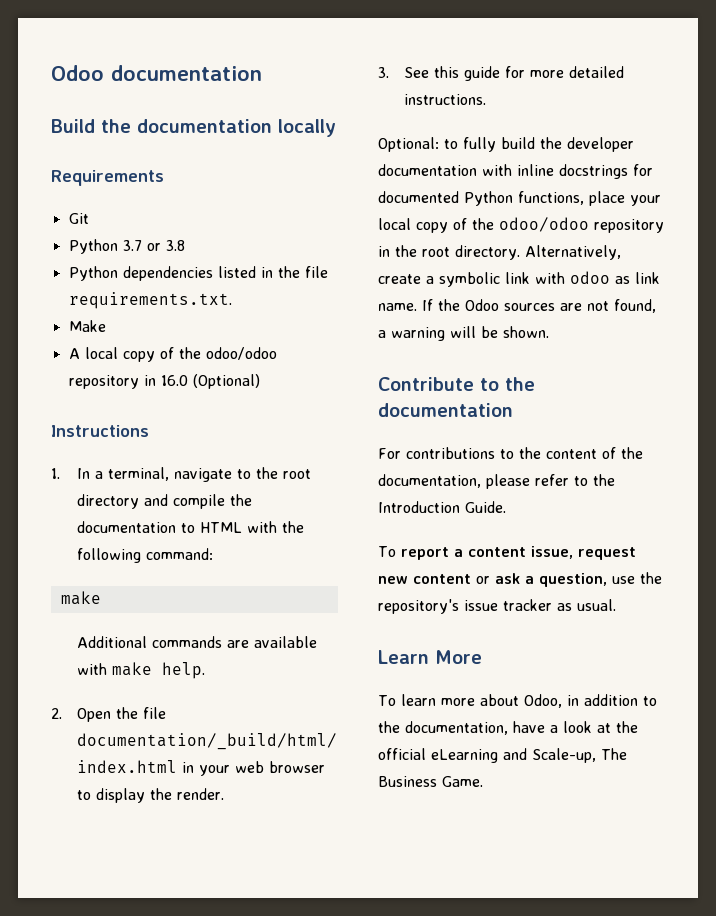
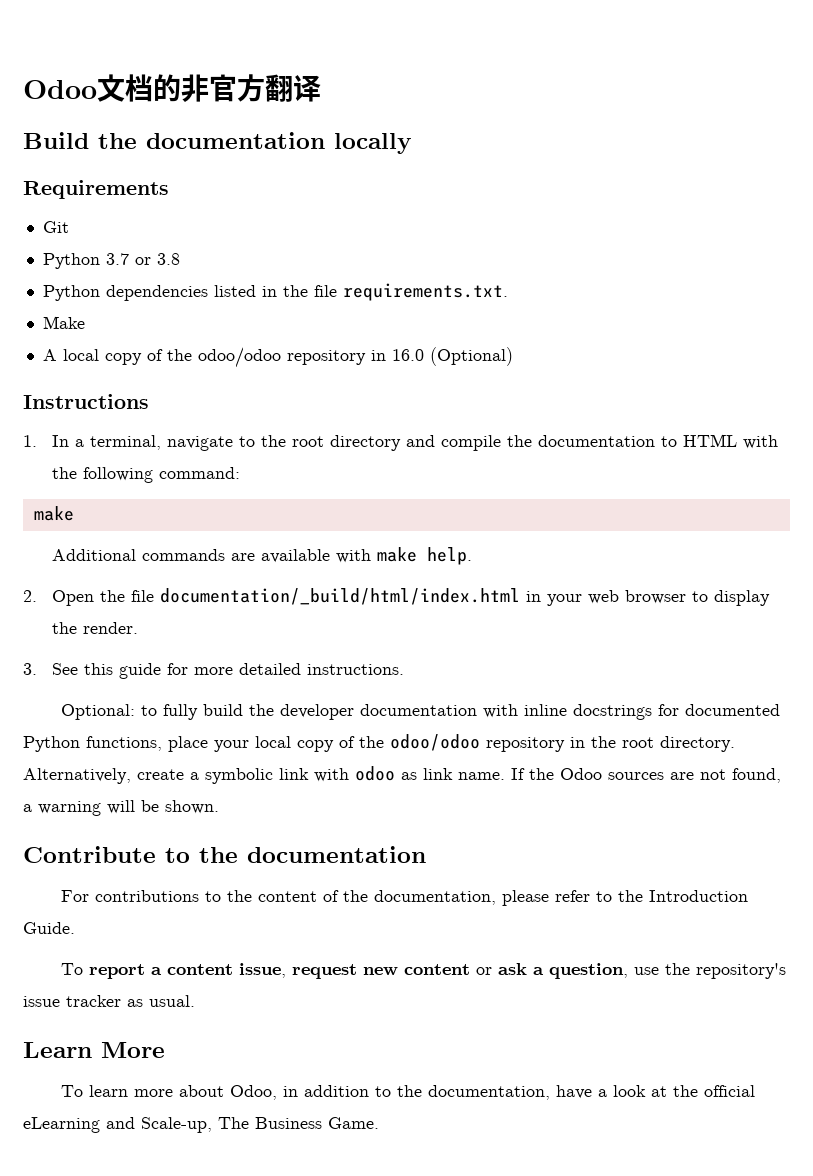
- Odoo documentation
+ Odoo文档的非官方翻译

